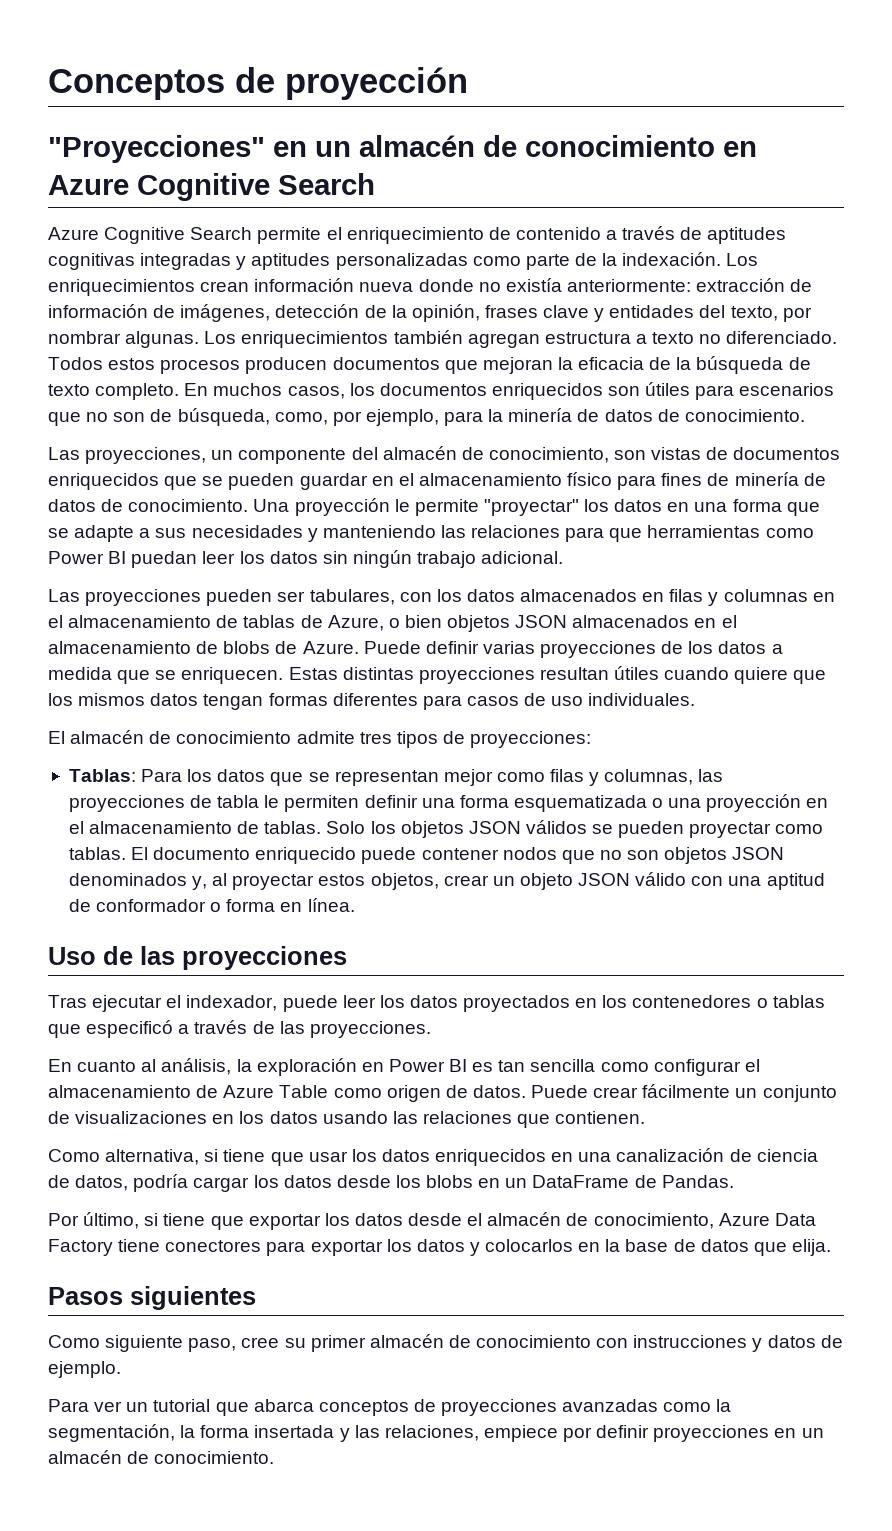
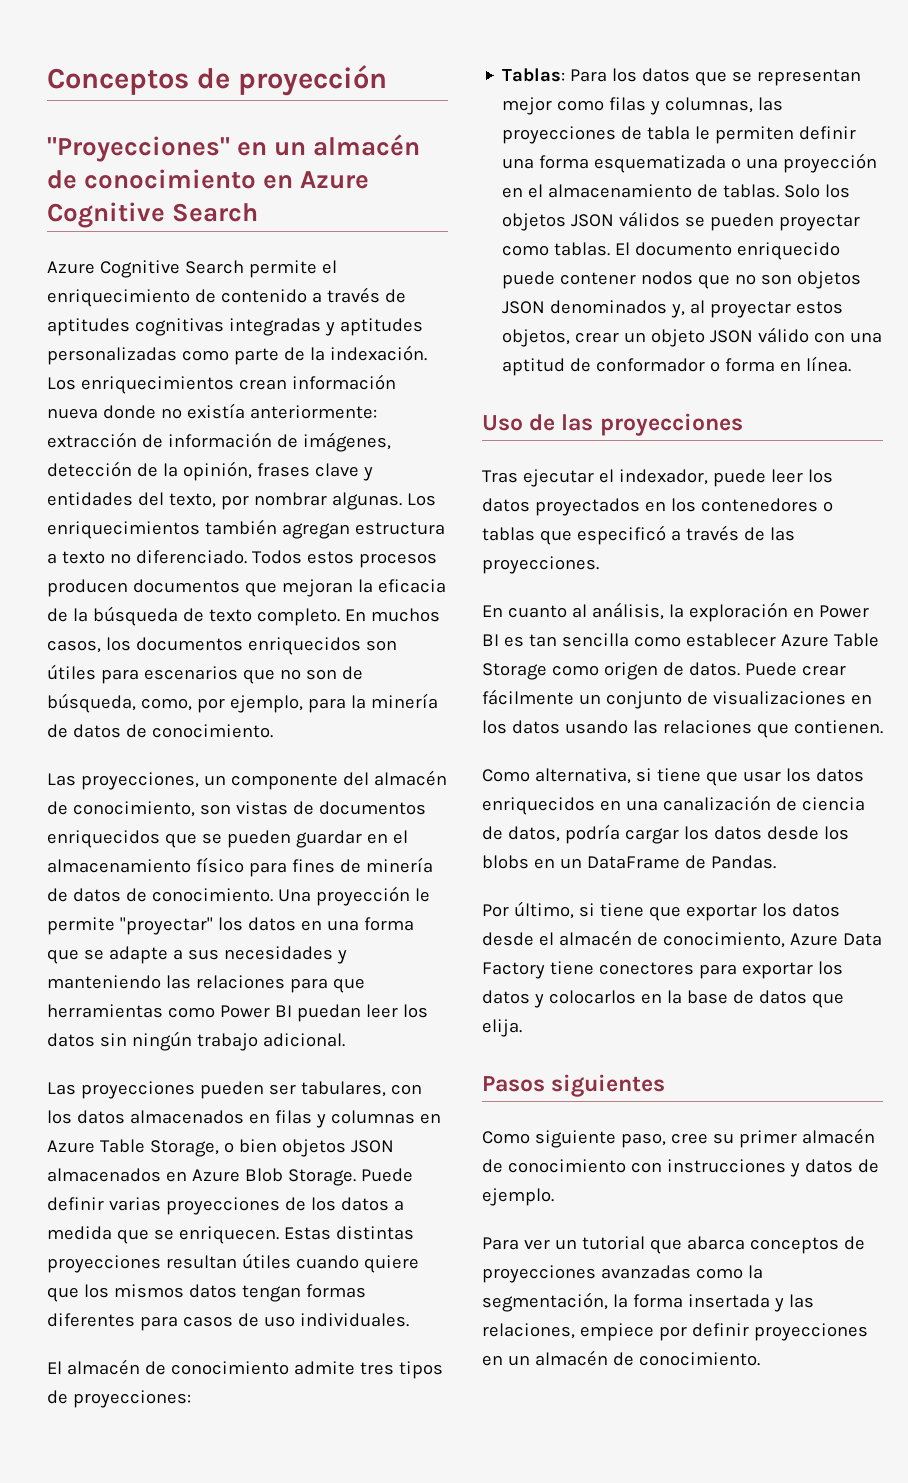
- Las proyecciones pueden ser tabulares, con los datos almacenados en filas y columnas en el almacenamiento de tablas de Azure, o bien objetos JSON almacenados en el almacenamiento de blobs de Azure.
+ Las proyecciones pueden ser tabulares, con los datos almacenados en filas y columnas en Azure Table Storage, o bien objetos JSON almacenados en Azure Blob Storage.
- En cuanto al análisis, la exploración en Power BI es tan sencilla como configurar el almacenamiento de Azure Table como origen de datos.
+ En cuanto al análisis, la exploración en Power BI es tan sencilla como establecer Azure Table Storage como origen de datos.

